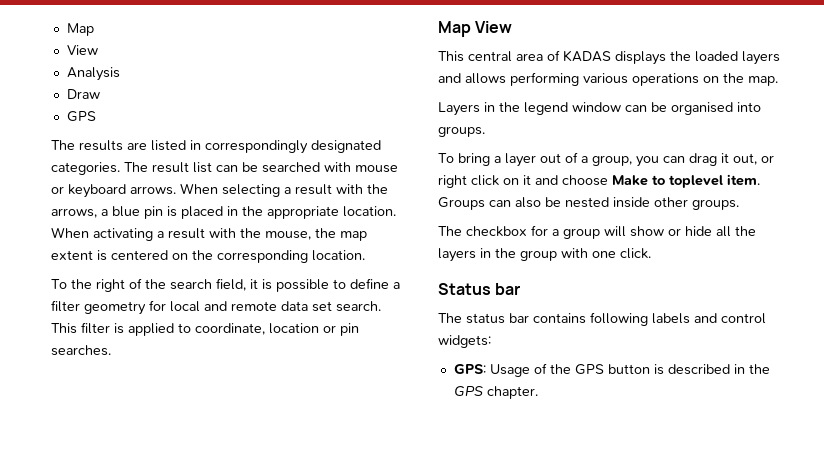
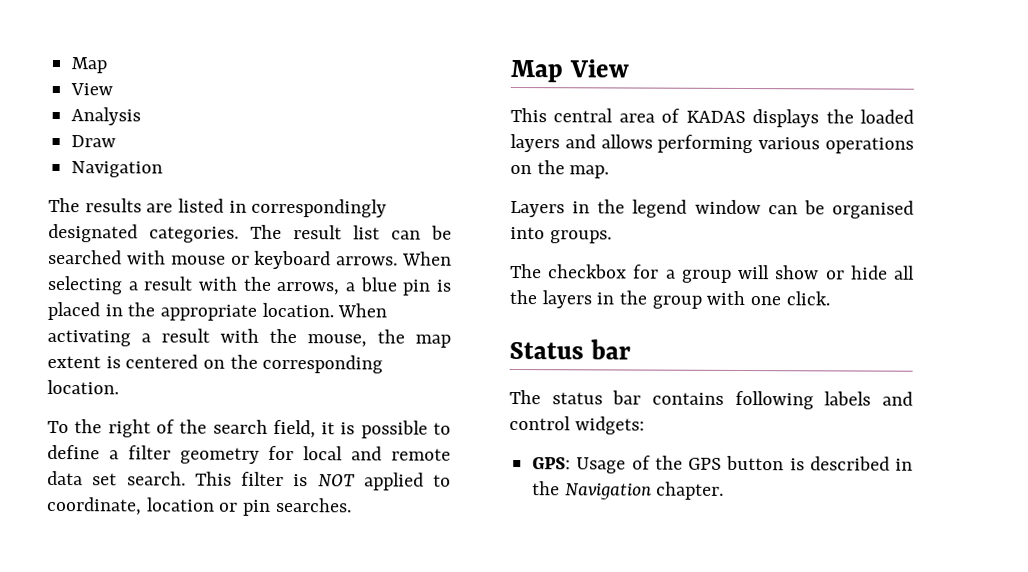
  Draw
- GPS
+ Navigation
- This filter is applied to coordinate, location or pin searches.
+ This filter is NOT applied to coordinate, location or pin searches.
- To bring a layer out of a group, you can drag it out, or right click on it and choose Make to toplevel item. Groups can also be nested inside other groups.
- GPS: Usage of the GPS button is described in the GPS chapter.
+ GPS: Usage of the GPS button is described in the Navigation chapter.

